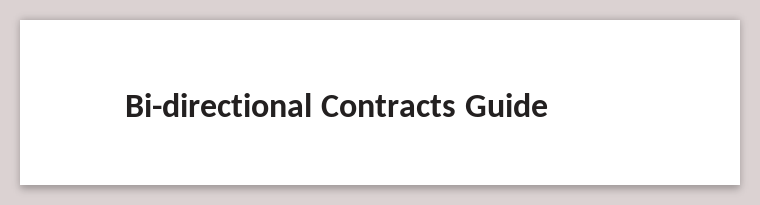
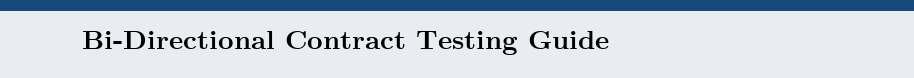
- Bi-directional Contracts Guide
+ Bi-Directional Contract Testing Guide

